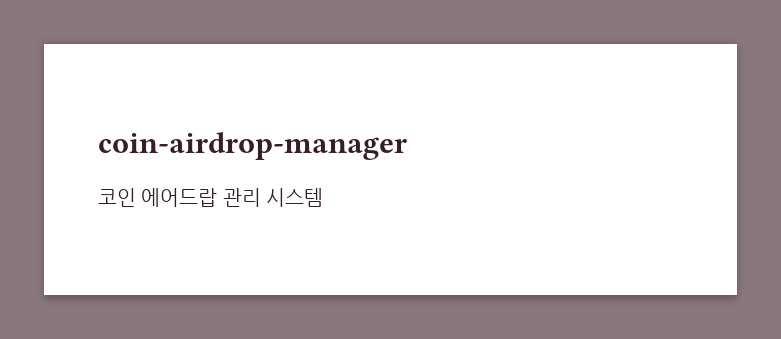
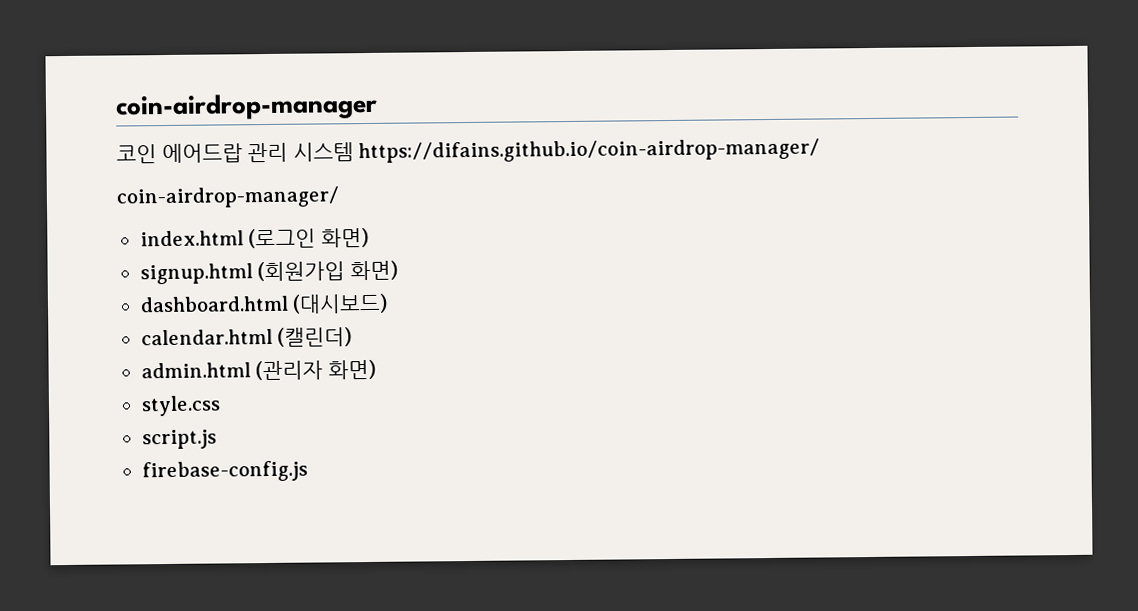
- 코인 에어드랍 관리 시스템
+ 코인 에어드랍 관리 시스템 https://difains.github.io/coin-airdrop-manager/
+ coin-airdrop-manager/
+ index.html (로그인 화면)
+ signup.html (회원가입 화면)
+ dashboard.html (대시보드)
+ calendar.html (캘린더)
+ admin.html (관리자 화면)
+ style.css
+ script.js
+ firebase-config.js

